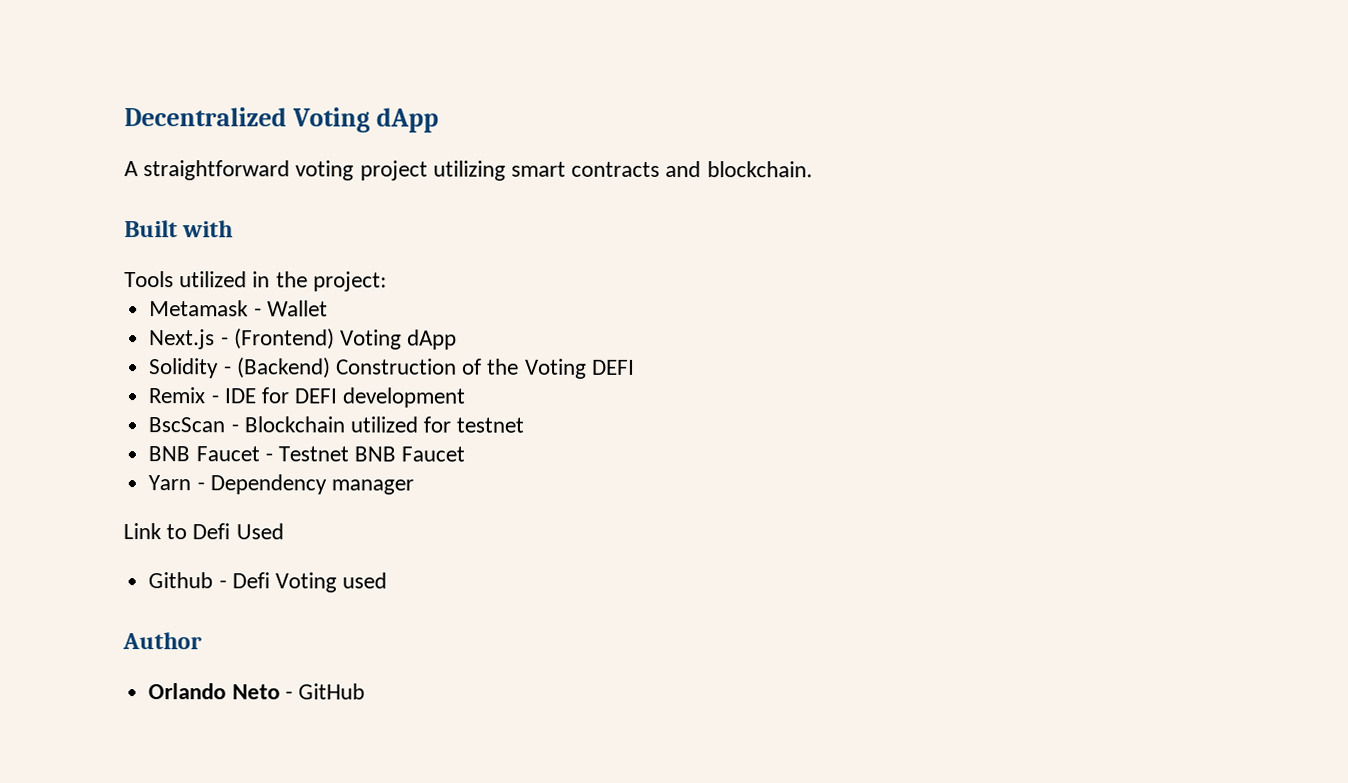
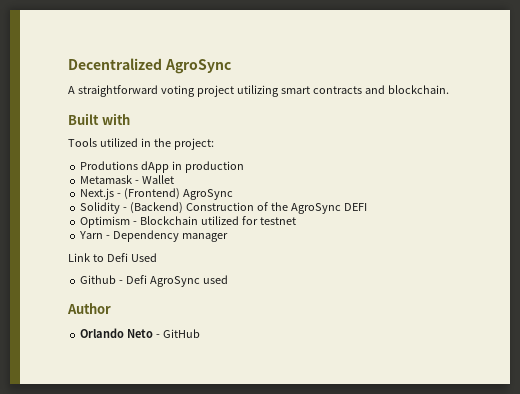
- Decentralized Voting dApp
+ Decentralized AgroSync
+ Produtions dApp in production
- Next.js - (Frontend) Voting dApp
+ Next.js - (Frontend) AgroSync
- Solidity - (Backend) Construction of the Voting DEFI
+ Solidity - (Backend) Construction of the AgroSync DEFI
- Remix - IDE for DEFI development
- BscScan - Blockchain utilized for testnet
+ Optimism - Blockchain utilized for testnet
- BNB Faucet - Testnet BNB Faucet
- Github - Defi Voting used
+ Github - Defi AgroSync used

